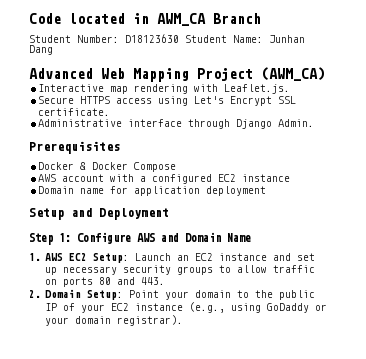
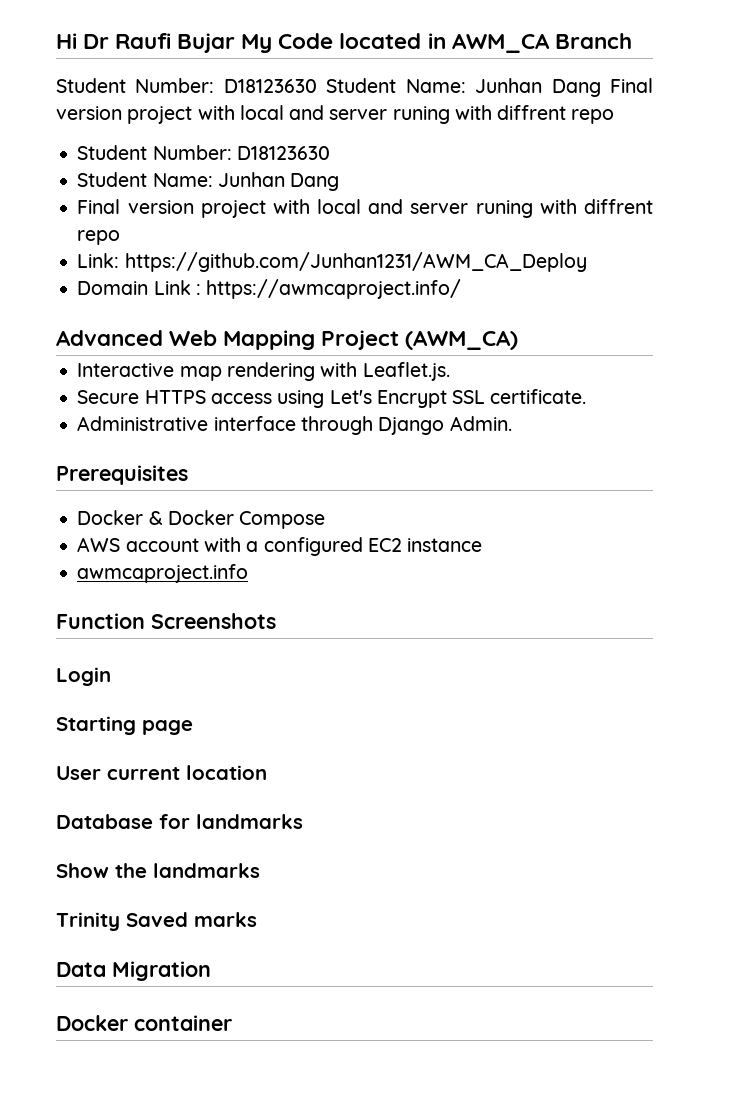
- Code located in AWM_CA Branch
+ Hi Dr Raufi Bujar My Code located in AWM_CA Branch
- Student Number: D18123630 Student Name: Junhan Dang
+ Student Number: D18123630 Student Name: Junhan Dang Final version project with local and server runing with diffrent repo
+ Student Number: D18123630
+ Student Name: Junhan Dang
+ Final version project with local and server runing with diffrent repo
+ Link: https://github.com/Junhan1231/AWM_CA_Deploy
+ Domain Link : https://awmcaproject.info/
- Domain name for application deployment
- Setup and Deployment
- Step 1: Configure AWS and Domain Name
- 1. AWS EC2 Setup: Launch an EC2 instance and set up necessary security groups to allow traffic on ports 80 and 443.
- 2. Domain Setup: Point your domain to the public IP of your EC2 instance (e.g., using GoDaddy or your domain registrar).
+ awmcaproject.info
+ Function Screenshots
+ Login
+ Starting page
+ User current location
+ Database for landmarks
+ Show the landmarks
+ Trinity Saved marks
+ Data Migration
+ Docker container

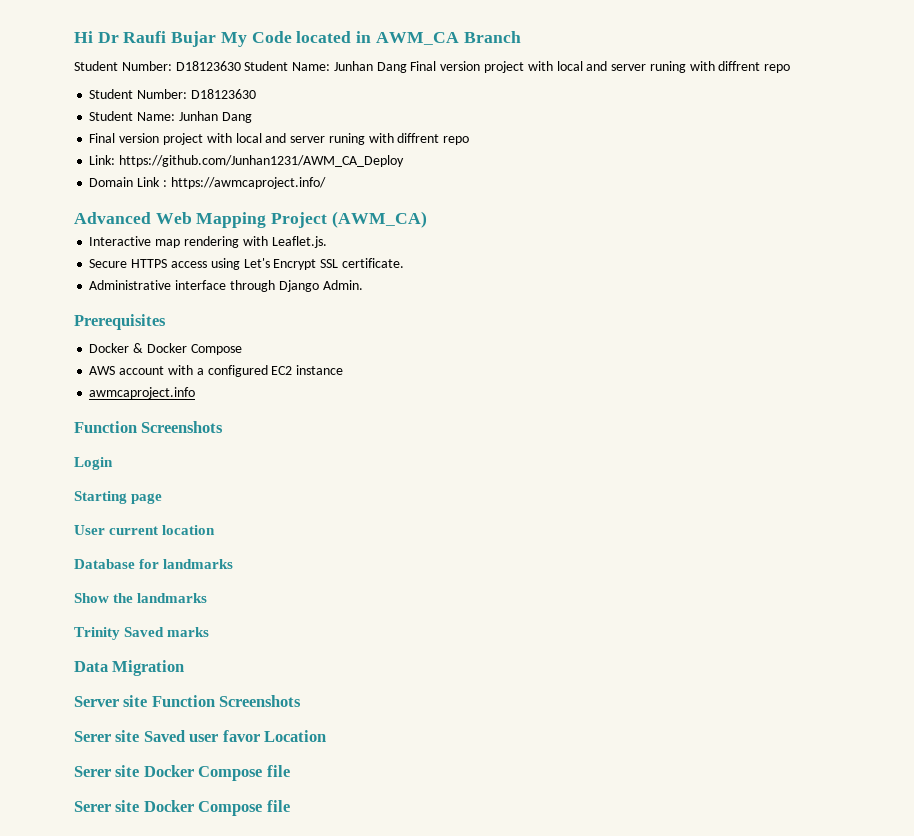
- Docker container
+ Server site Function Screenshots
+ Serer site Saved user favor Location
+ Serer site Docker Compose file
+ Serer site Docker Compose file

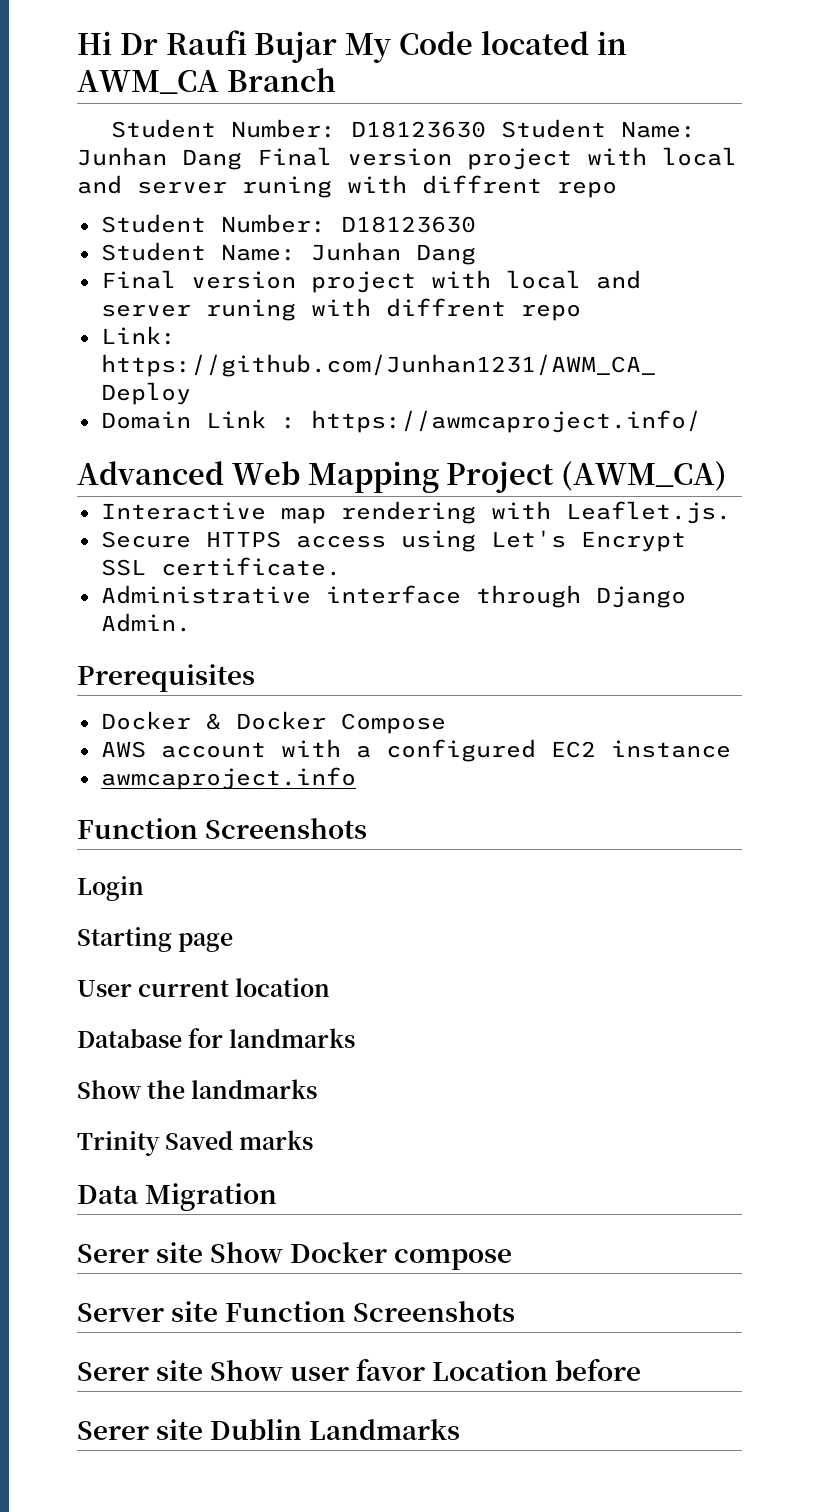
+ Serer site Show Docker compose
- Serer site Saved user favor Location
- Serer site Docker Compose file
- Serer site Docker Compose file
+ Serer site Show user favor Location before
+ Serer site Dublin Landmarks

